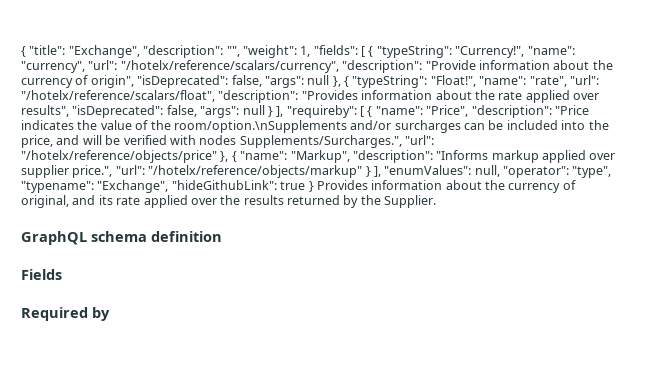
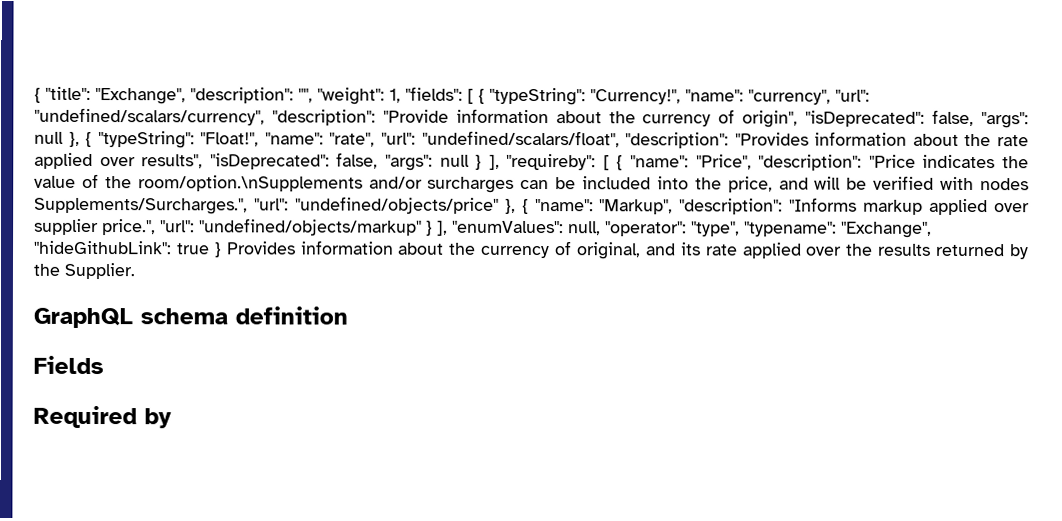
- "/hotelx/reference/scalars/currency", "description":
+ "undefined/scalars/currency", "description":
- "/hotelx/reference/scalars/float", "description":
+ "undefined/scalars/float", "description":
- "/hotelx/reference/objects/price" }, { "name":
+ "undefined/objects/price" }, { "name":
- "/hotelx/reference/objects/markup" } ], "enumValues":
+ "undefined/objects/markup" } ], "enumValues":

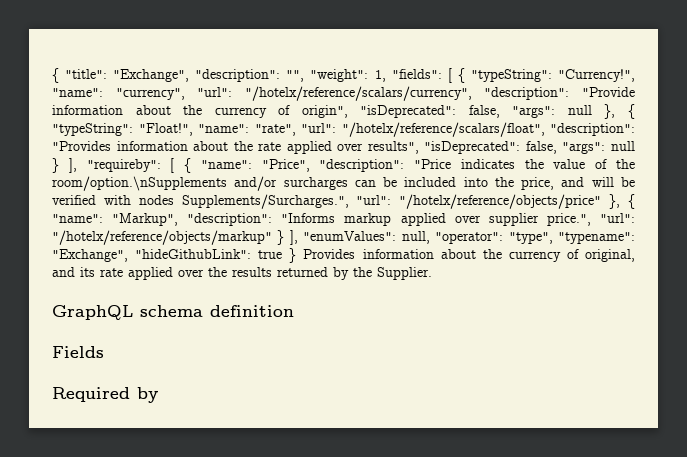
- "undefined/scalars/currency", "description":
+ "/hotelx/reference/scalars/currency", "description":
- "undefined/scalars/float", "description":
+ "/hotelx/reference/scalars/float", "description":
- "undefined/objects/price" }, { "name":
+ "/hotelx/reference/objects/price" }, { "name":
- "undefined/objects/markup" } ], "enumValues":
+ "/hotelx/reference/objects/markup" } ], "enumValues":

